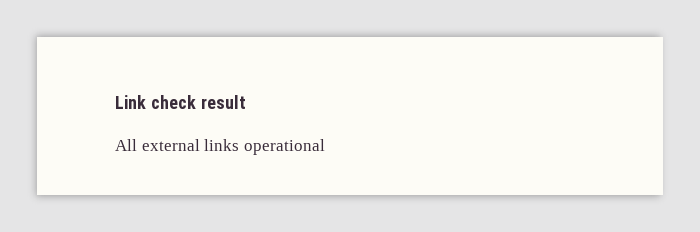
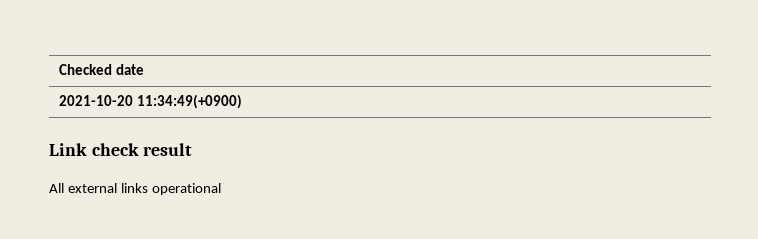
+ Checked date
+ 2021-10-20 11:34:49(+0900)

